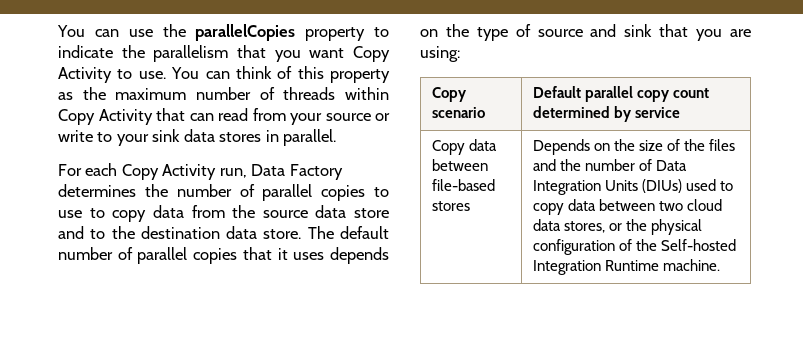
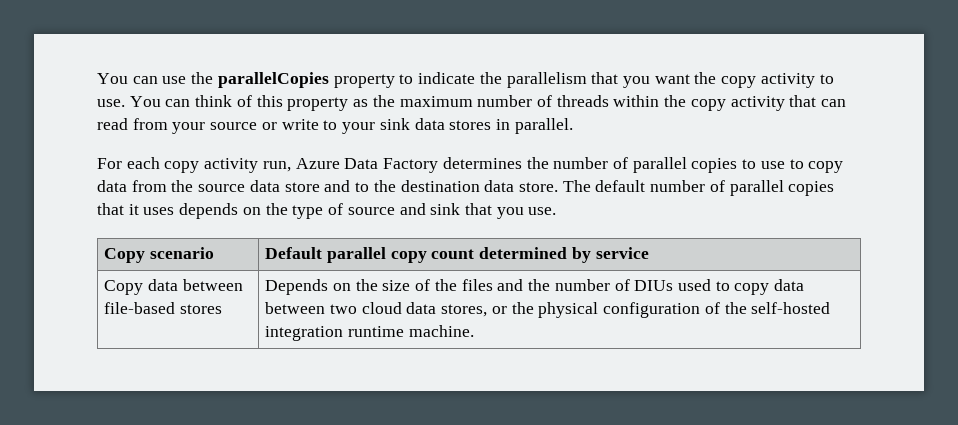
- You can use the parallelCopies property to indicate the parallelism that you want Copy Activity to use.
+ You can use the parallelCopies property to indicate the parallelism that you want the copy activity to use.
- You can think of this property as the maximum number of threads within Copy Activity that can read from your source or write to your sink data stores in parallel.
+ You can think of this property as the maximum number of threads within the copy activity that can read from your source or write to your sink data stores in parallel.
- For each Copy Activity run, Data Factory determines the number of parallel copies to use to copy data from the source data store and to the destination data store.
+ For each copy activity run, Azure Data Factory determines the number of parallel copies to use to copy data from the source data store and to the destination data store.
- The default number of parallel copies that it uses depends on the type of source and sink that you are using:
+ The default number of parallel copies that it uses depends on the type of source and sink that you use.
- Copy data between file-based stores | Depends on the size of the files and the number of Data Integration Units (DIUs) used to copy data between two cloud data stores, or the physical configuration of the Self-hosted Integration Runtime machine.
+ Copy data between file-based stores | Depends on the size of the files and the number of DIUs used to copy data between two cloud data stores, or the physical configuration of the self-hosted integration runtime machine.

